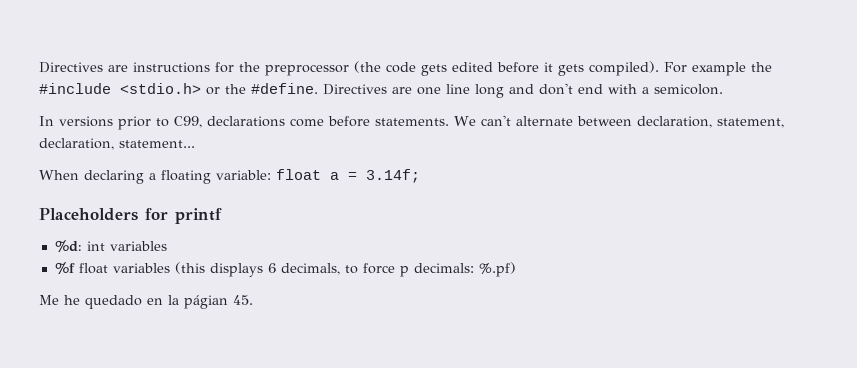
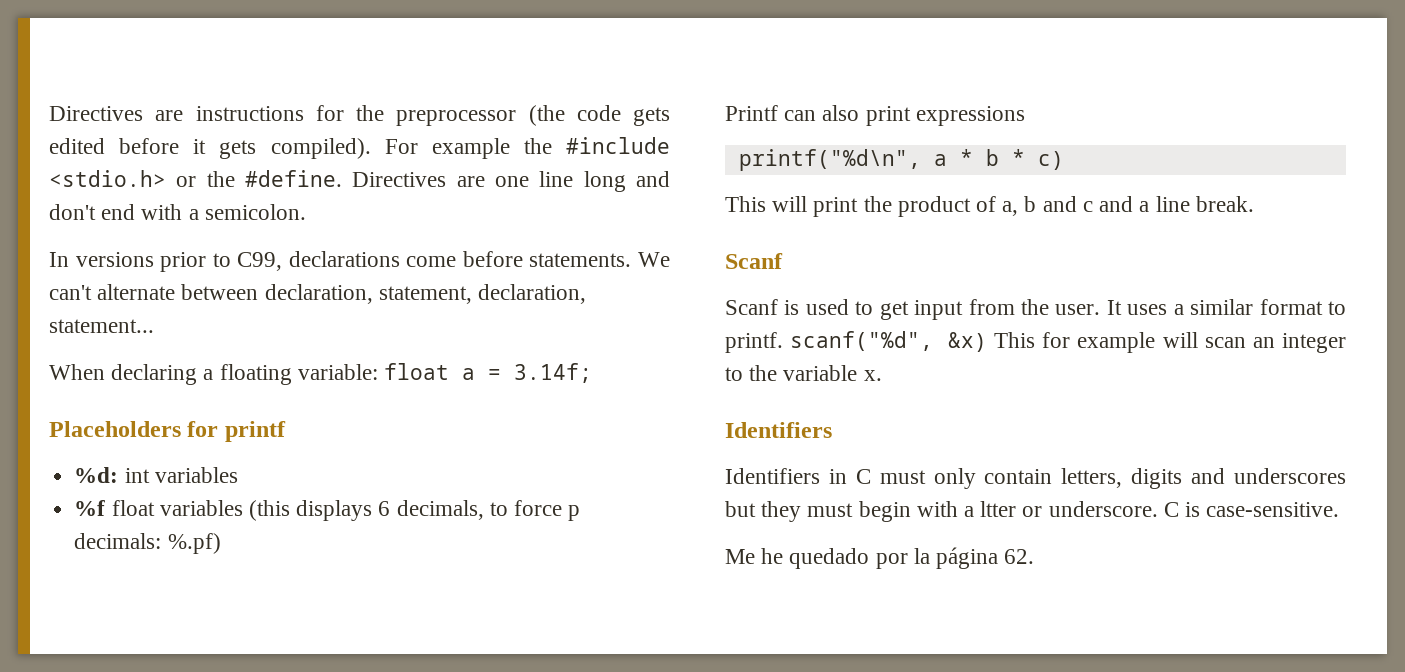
+ Printf can also print expressions
+ printf("%d\n", a * b * c)
+ This will print the product of a, b and c and a line break.
+ Scanf
+ Scanf is used to get input from the user. It uses a similar format to printf. scanf("%d", &x) This for example will scan an integer to the variable x.
+ Identifiers
+ Identifiers in C must only contain letters, digits and underscores but they must begin with a ltter or underscore. C is case-sensitive.
- Me he quedado en la págian 45.
+ Me he quedado por la página 62.

